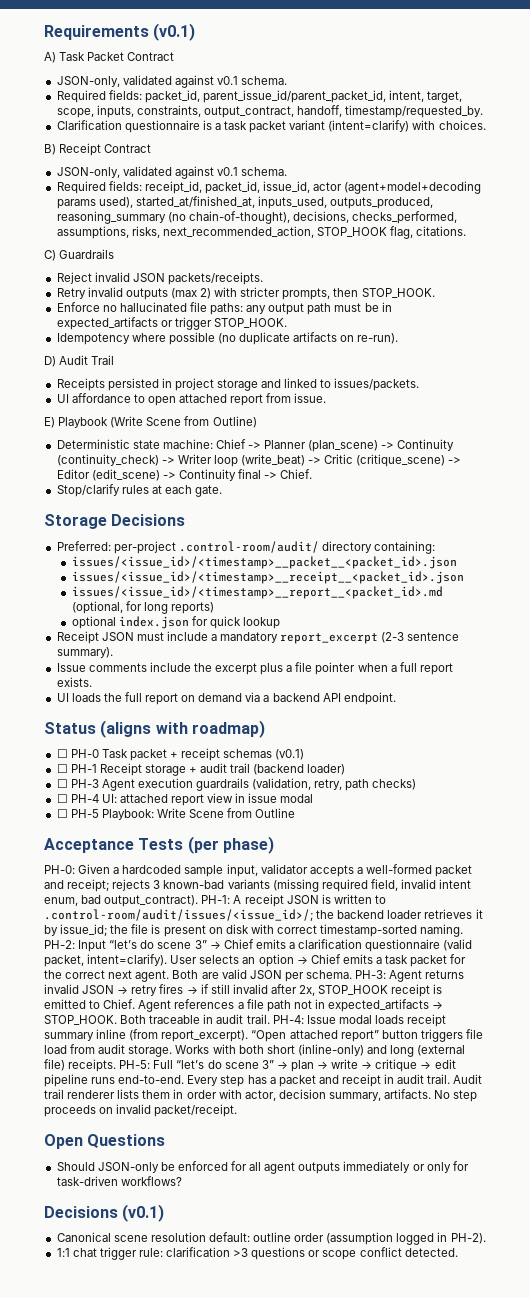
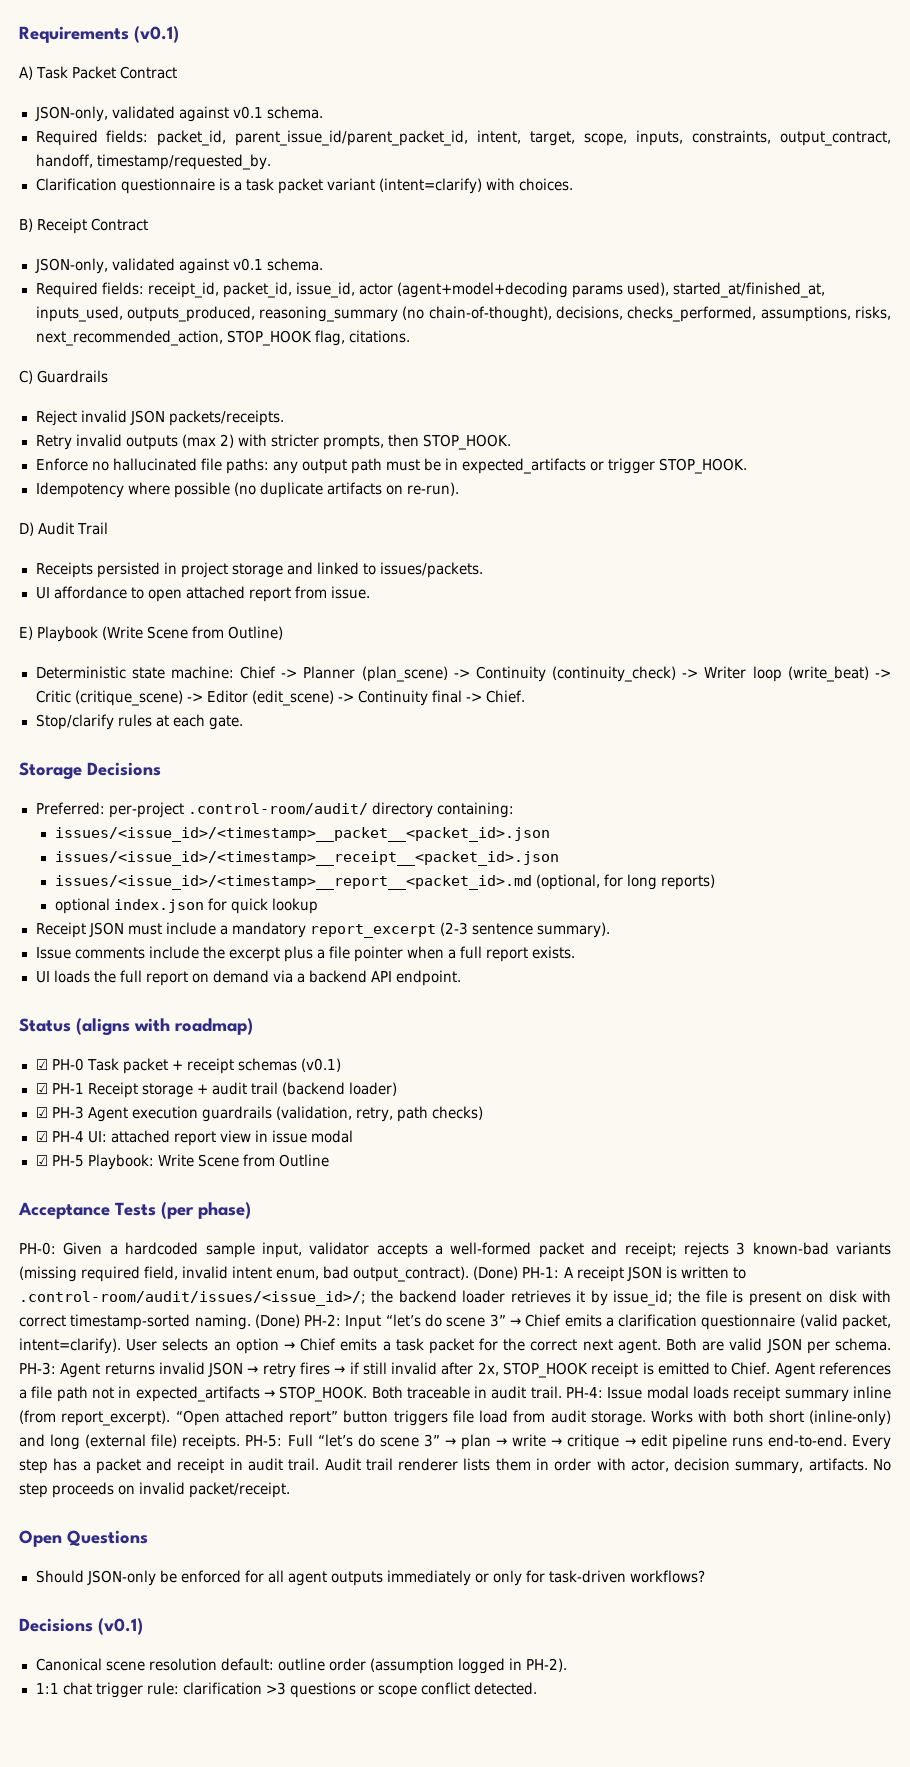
- ☐ PH-0 Task packet + receipt schemas (v0.1)
+ ☑ PH-0 Task packet + receipt schemas (v0.1)
- ☐ PH-1 Receipt storage + audit trail (backend loader)
+ ☑ PH-1 Receipt storage + audit trail (backend loader)
- ☐ PH-3 Agent execution guardrails (validation, retry, path checks)
+ ☑ PH-3 Agent execution guardrails (validation, retry, path checks)
- ☐ PH-4 UI: attached report view in issue modal
+ ☑ PH-4 UI: attached report view in issue modal
- ☐ PH-5 Playbook: Write Scene from Outline
+ ☑ PH-5 Playbook: Write Scene from Outline
- PH-1: A receipt JSON is written to .control-room/audit/issues/<issue_id>/; the backend loader retrieves it by issue_id; the file is present on disk with correct timestamp-sorted naming.
+ (Done) PH-1: A receipt JSON is written to .control-room/audit/issues/<issue_id>/; the backend loader retrieves it by issue_id; the file is present on disk with correct timestamp-sorted naming.
- PH-2: Input “let’s do scene 3” → Chief emits a clarification questionnaire (valid packet, intent=clarify).
+ (Done) PH-2: Input “let’s do scene 3” → Chief emits a clarification questionnaire (valid packet, intent=clarify).

